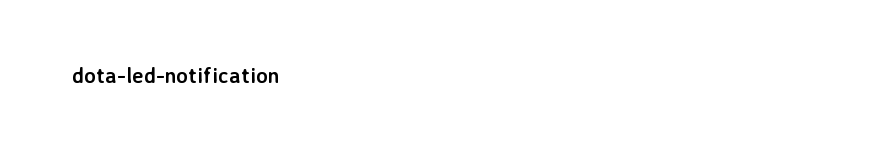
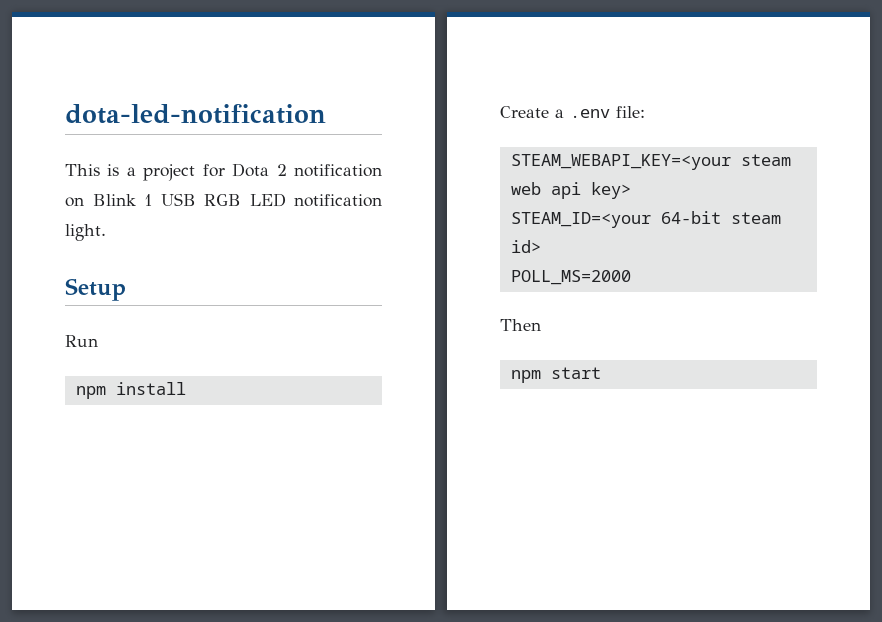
+ This is a project for Dota 2 notification on Blink 1 USB RGB LED notification light.
+ Setup
+ Run
+ npm install
+ Create a .env file:
+ STEAM_WEBAPI_KEY=<your steam web api key>
+ STEAM_ID=<your 64-bit steam id>
+ POLL_MS=2000
+ Then
+ npm start

